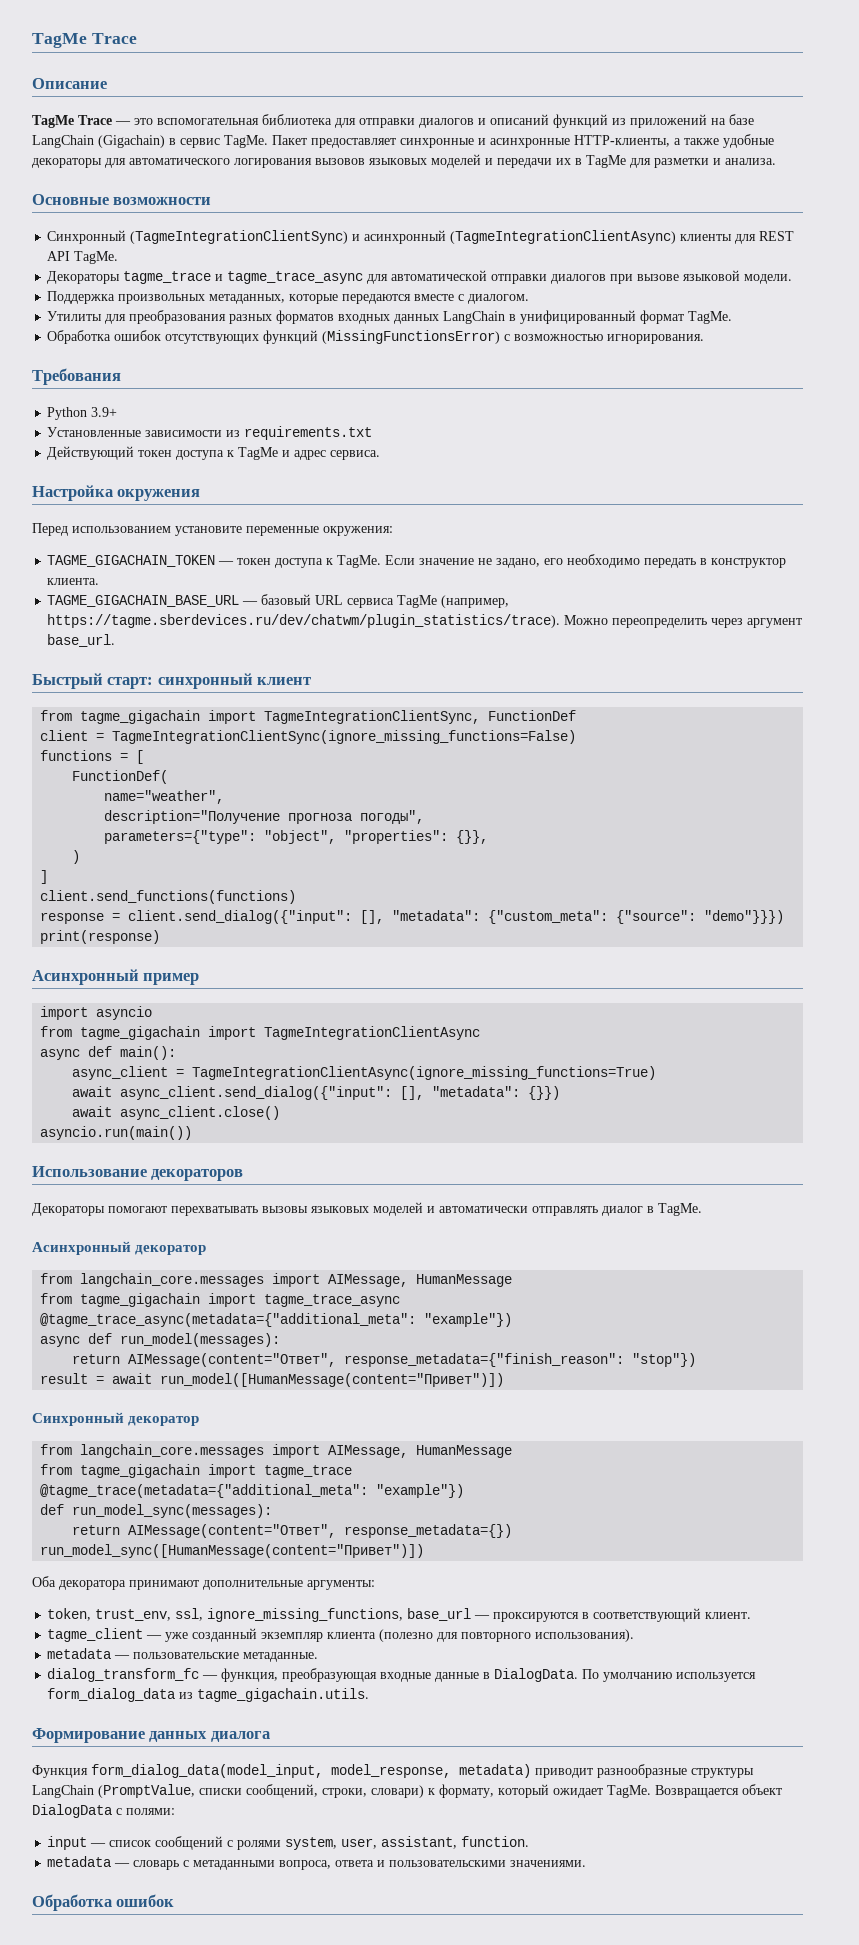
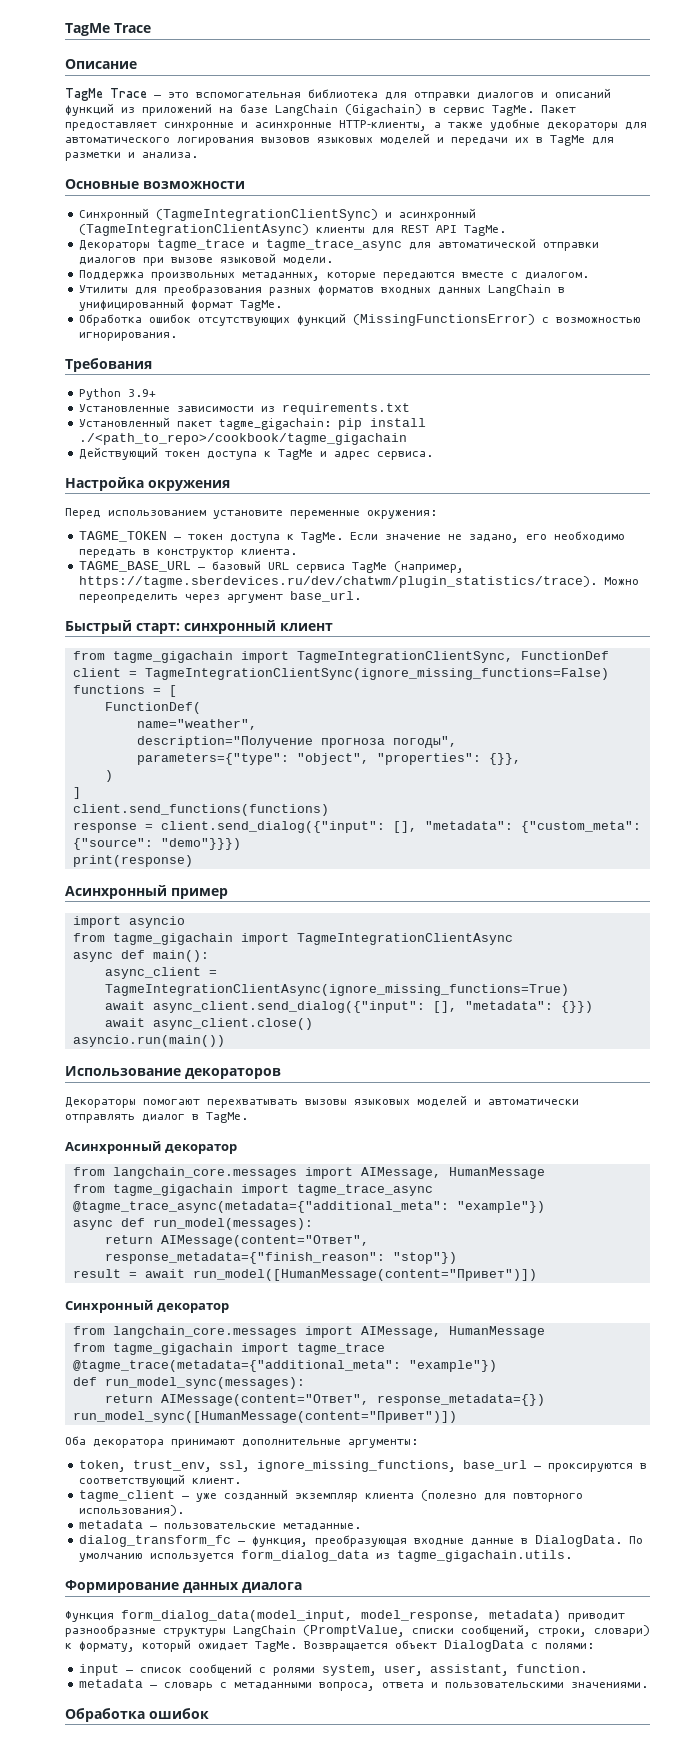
+ Установленный пакет tagme_gigachain: pip install ./<path_to_repo>/cookbook/tagme_gigachain
- TAGME_GIGACHAIN_TOKEN — токен доступа к TagMe.
+ TAGME_TOKEN — токен доступа к TagMe.
- TAGME_GIGACHAIN_BASE_URL — базовый URL сервиса TagMe (например, https://tagme.sberdevices.ru/dev/chatwm/plugin_statistics/trace). Можно переопределить через аргумент base_url.
+ TAGME_BASE_URL — базовый URL сервиса TagMe (например, https://tagme.sberdevices.ru/dev/chatwm/plugin_statistics/trace). Можно переопределить через аргумент base_url.

